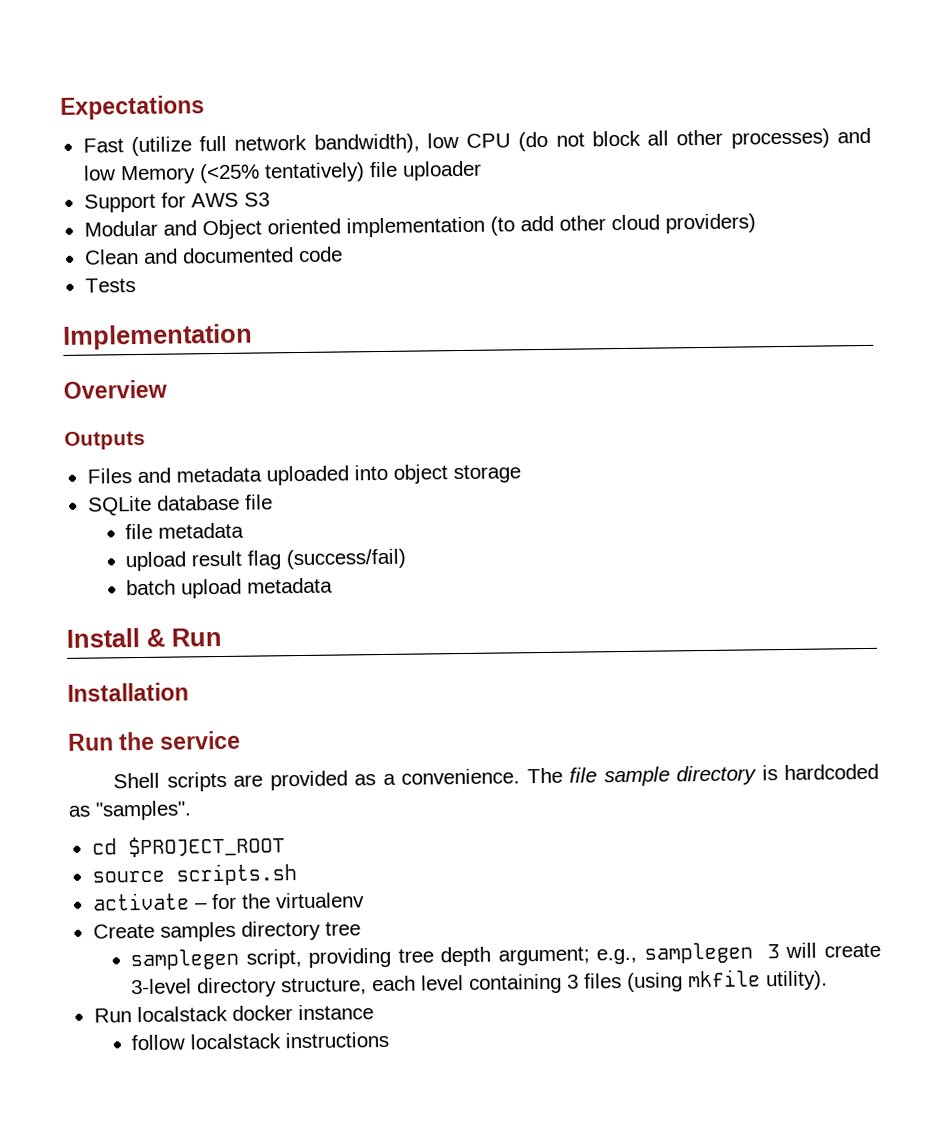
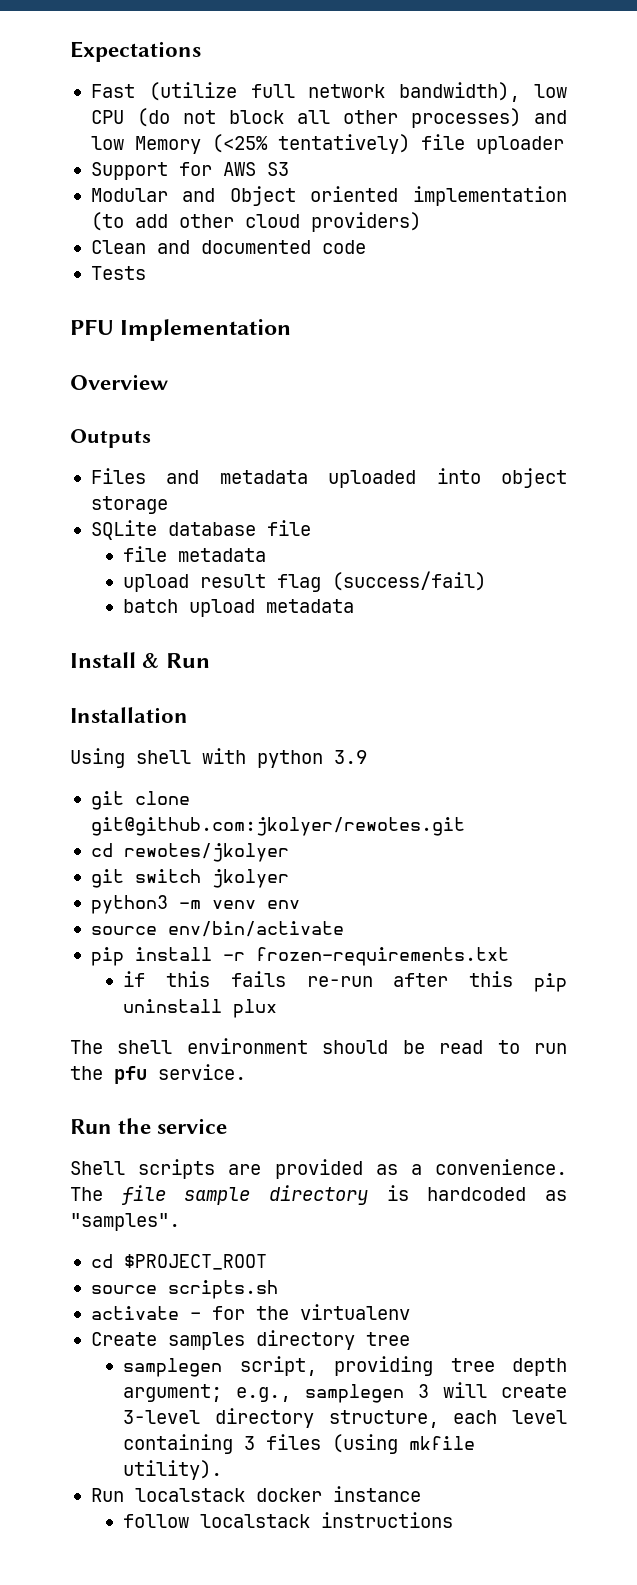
- Implementation
+ PFU Implementation
+ Using shell with python 3.9
+ git clone git@github.com:jkolyer/rewotes.git
+ cd rewotes/jkolyer
+ git switch jkolyer
+ python3 -m venv env
+ source env/bin/activate
+ pip install -r frozen-requirements.txt
+ if this fails re-run after this pip uninstall plux
+ The shell environment should be read to run the pfu service.

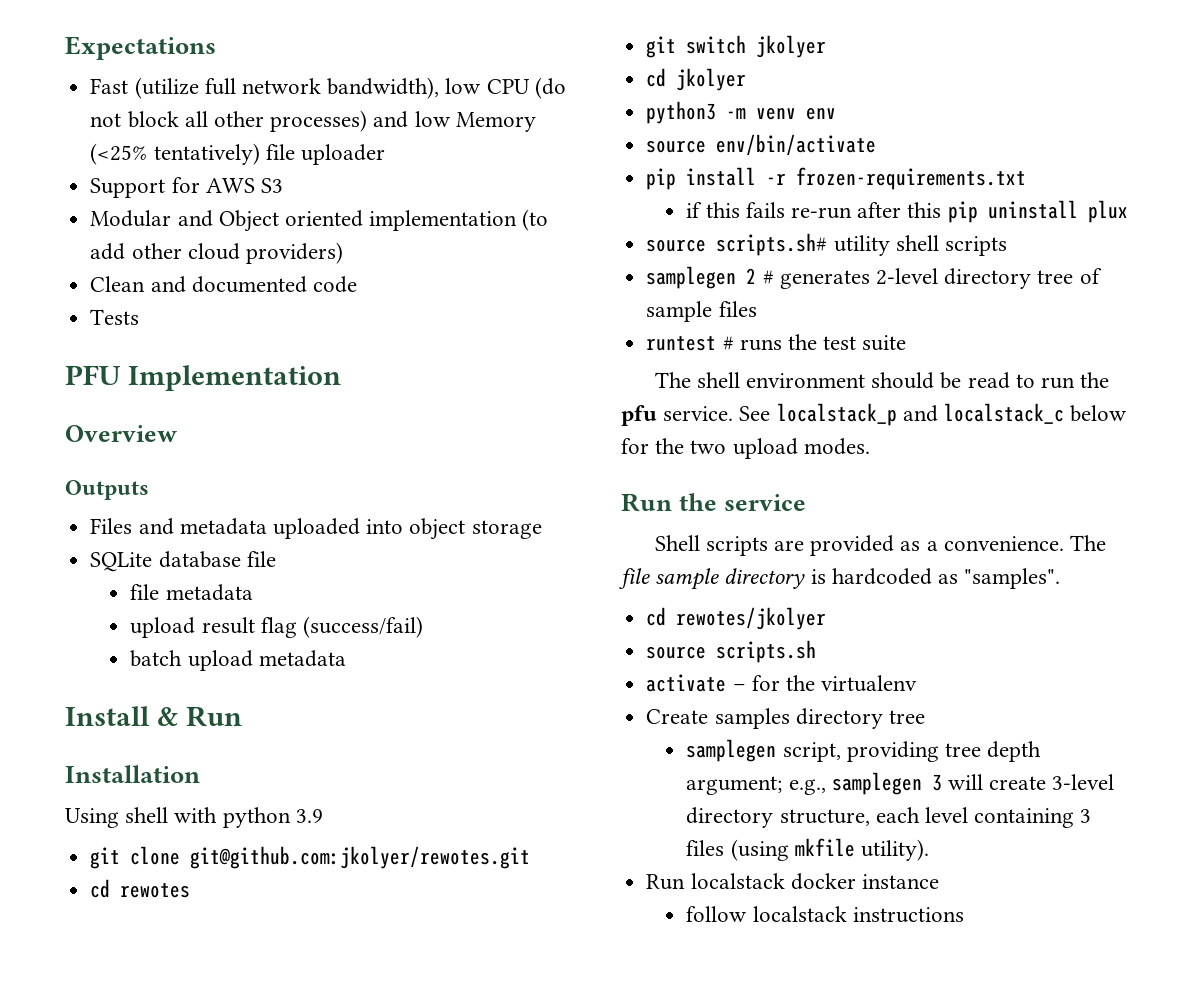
- cd rewotes/jkolyer
+ cd rewotes
+ cd jkolyer
+ source scripts.sh# utility shell scripts
+ samplegen 2 # generates 2-level directory tree of sample files
+ runtest # runs the test suite
+ See localstack_p and localstack_c below for the two upload modes.
- cd $PROJECT_ROOT
+ cd rewotes/jkolyer

